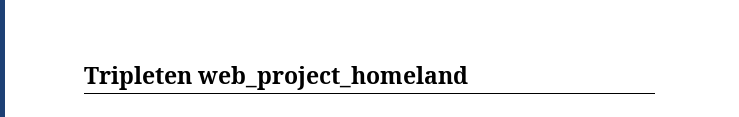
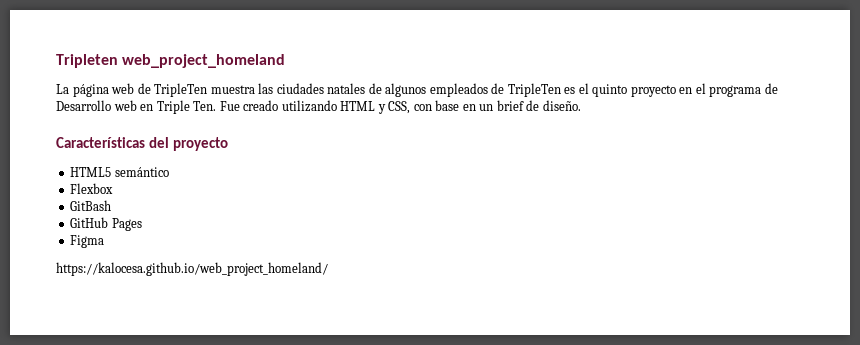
+ La página web de TripleTen muestra las ciudades natales de algunos empleados de TripleTen es el quinto proyecto en el programa de Desarrollo web en Triple Ten. Fue creado utilizando HTML y CSS, con base en un brief de diseño.
+ Características del proyecto
+ HTML5 semántico
+ Flexbox
+ GitBash
+ GitHub Pages
+ Figma
+ https://kalocesa.github.io/web_project_homeland/

